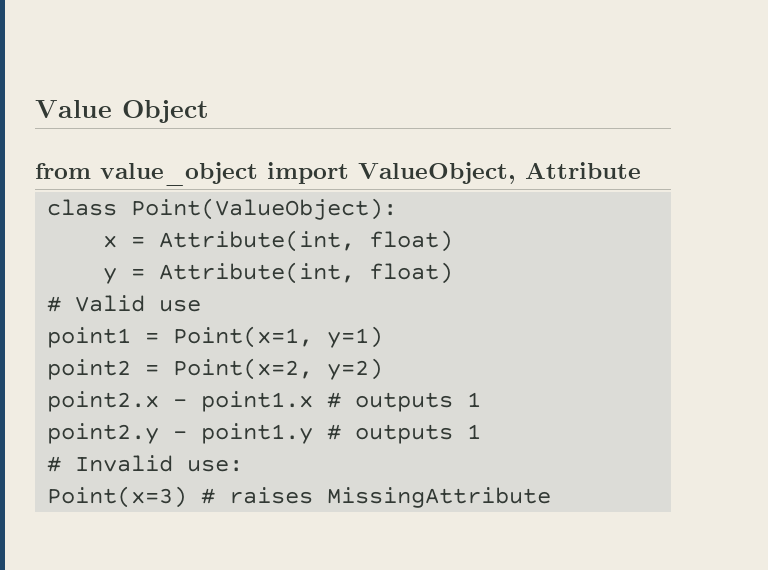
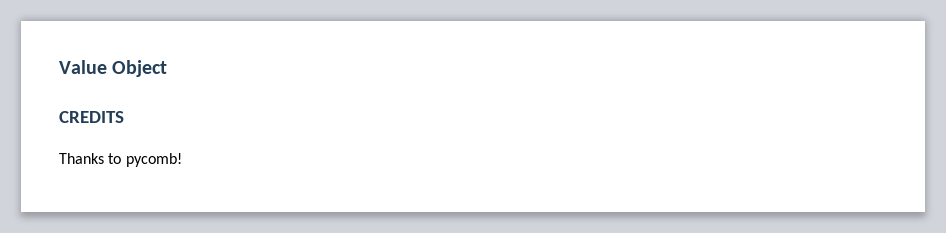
- from value_object import ValueObject, Attribute
- class Point(ValueObject):
- x = Attribute(int, float)
- y = Attribute(int, float)
- # Valid use
- point1 = Point(x=1, y=1)
- point2 = Point(x=2, y=2)
- point2.x - point1.x # outputs 1
- point2.y - point1.y # outputs 1
- # Invalid use:
- Point(x=3) # raises MissingAttribute
+ CREDITS
+ Thanks to pycomb!

